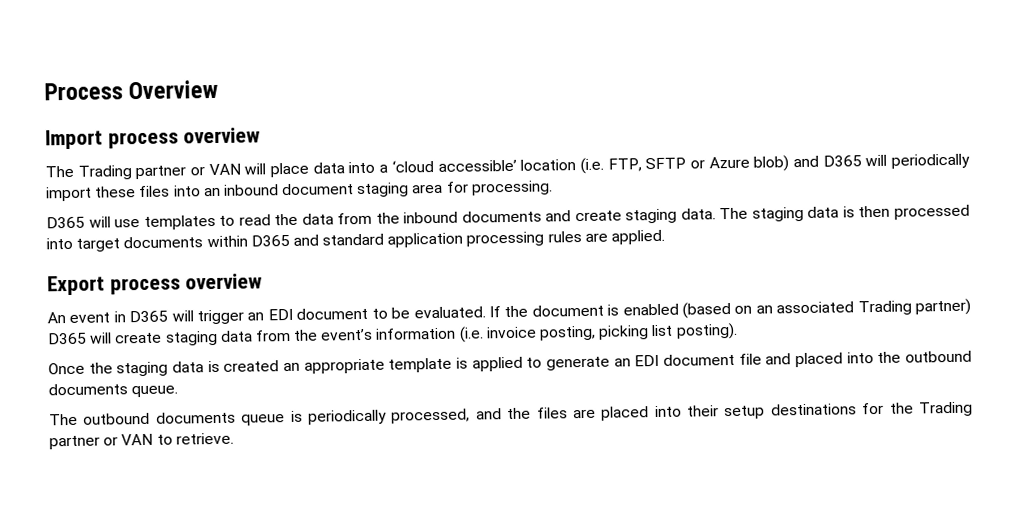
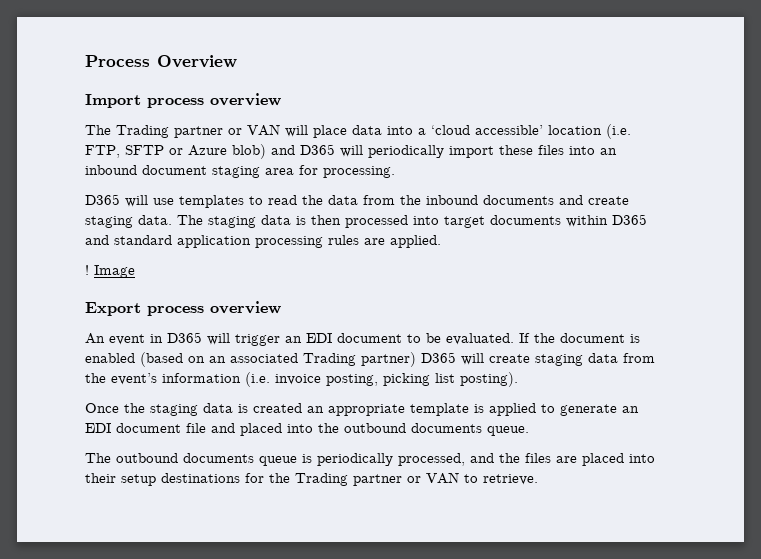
+ ! Image

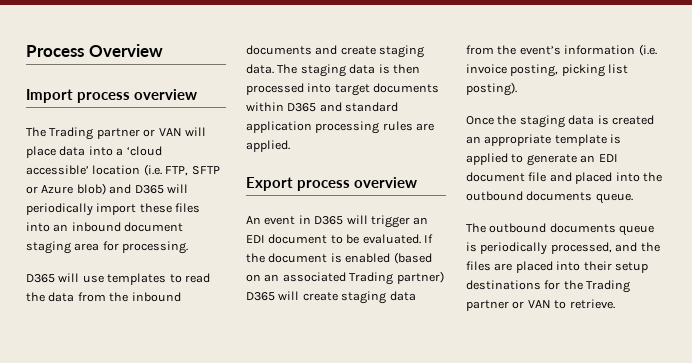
- ! Image

